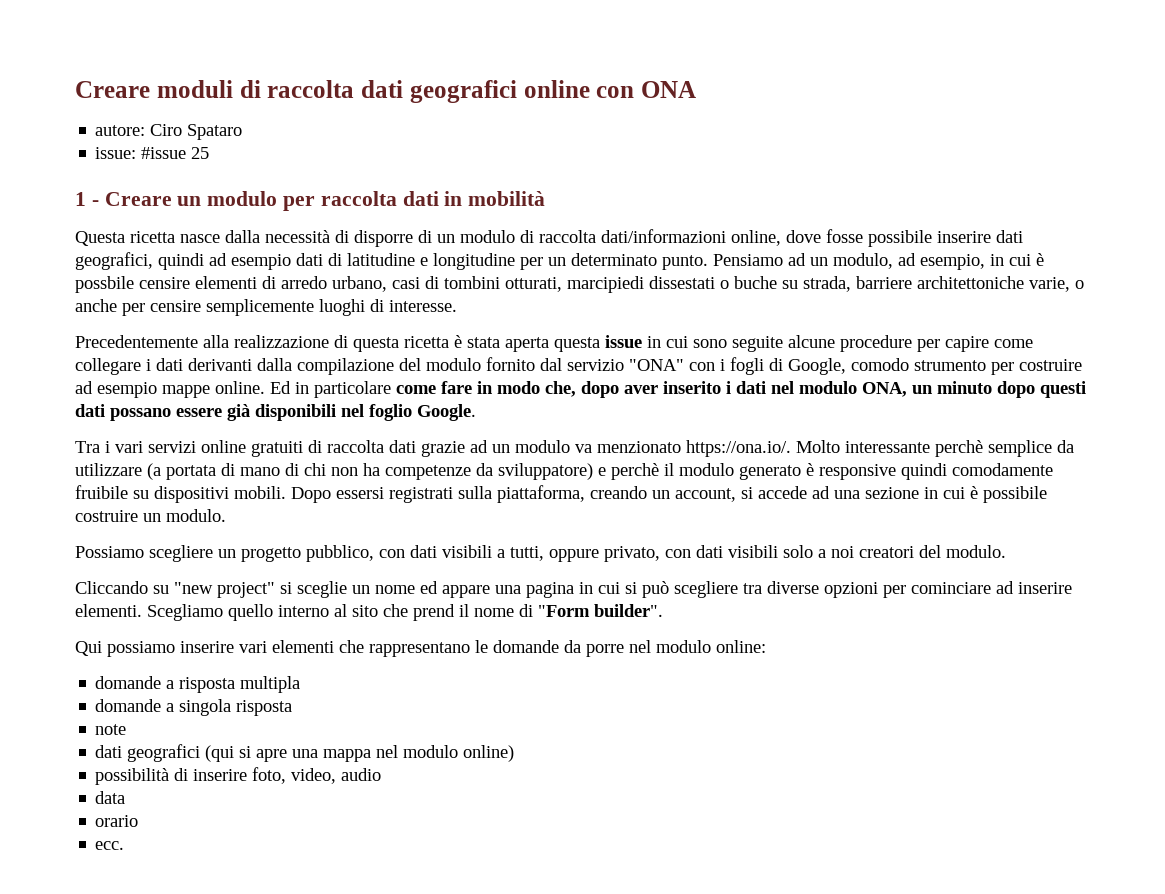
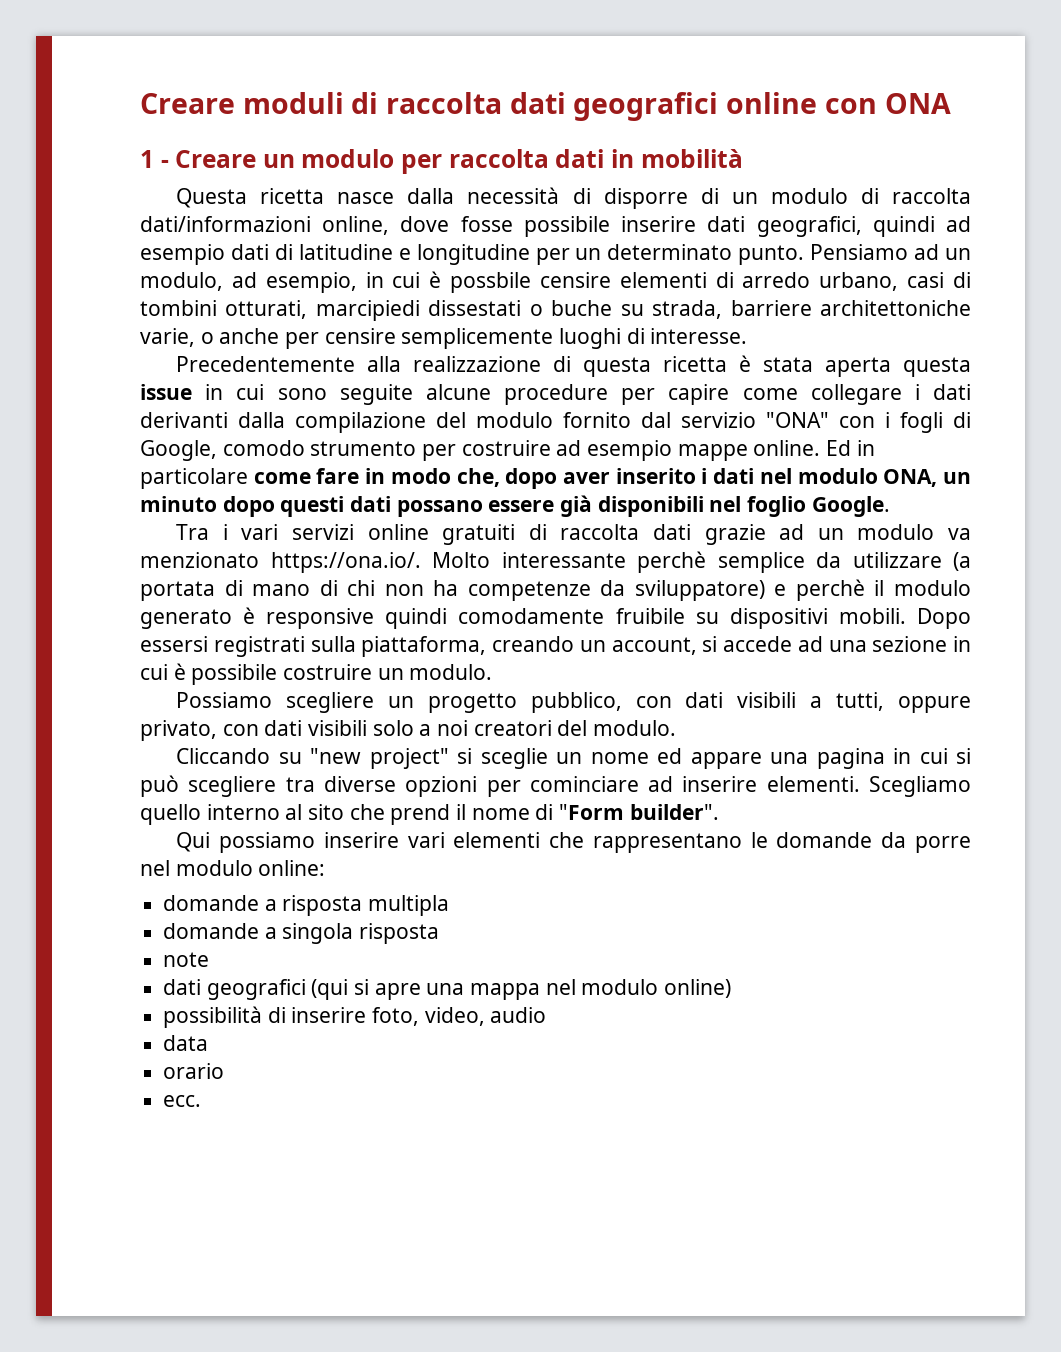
- autore: Ciro Spataro
- issue: #issue 25

